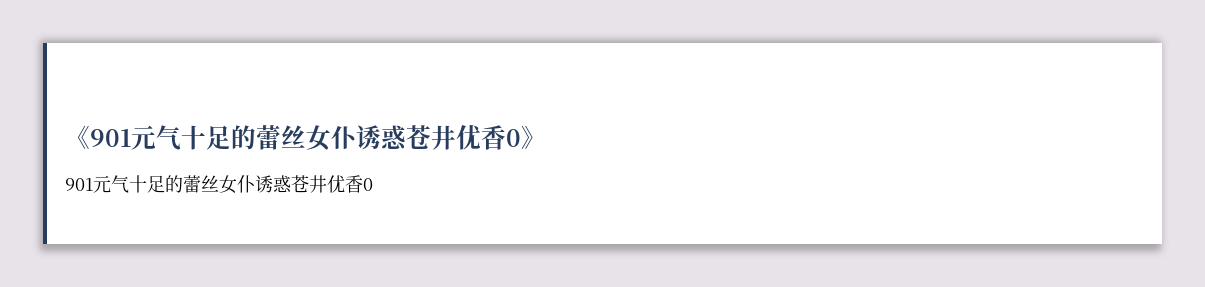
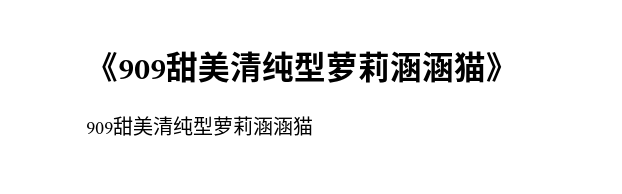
- 《901元气十足的蕾丝女仆诱惑苍井优香0》
- 901元气十足的蕾丝女仆诱惑苍井优香0
+ 《909甜美清纯型萝莉涵涵猫》
+ 909甜美清纯型萝莉涵涵猫

